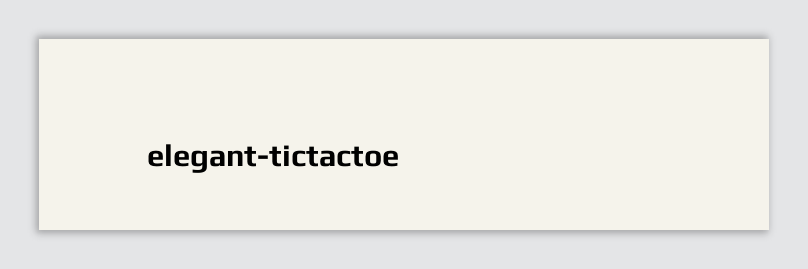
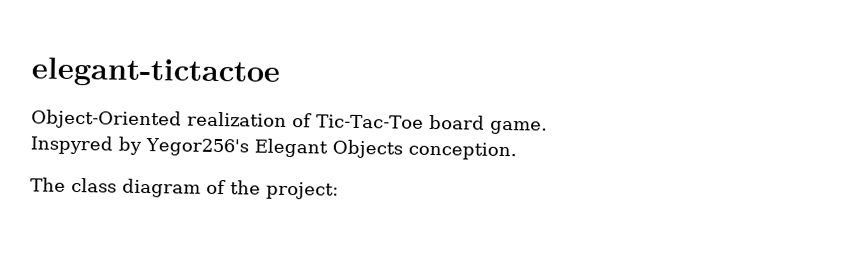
+ Object-Oriented realization of Tic-Tac-Toe board game.
+ Inspyred by Yegor256's Elegant Objects conception.
+ The class diagram of the project:

